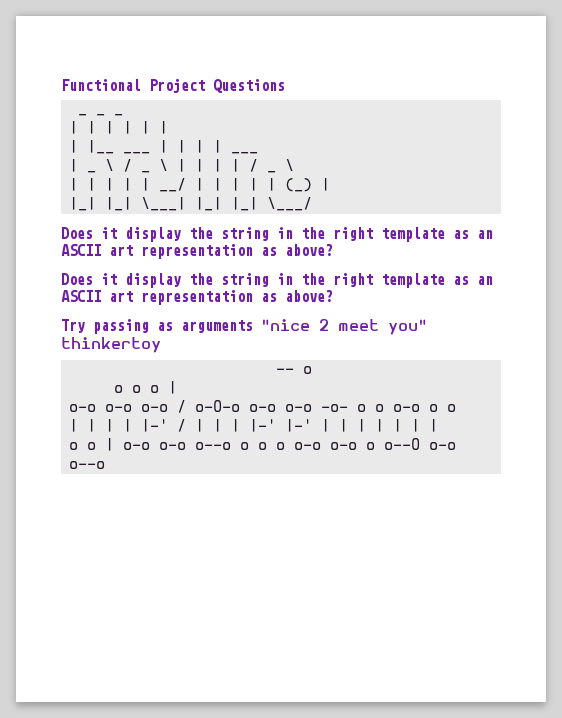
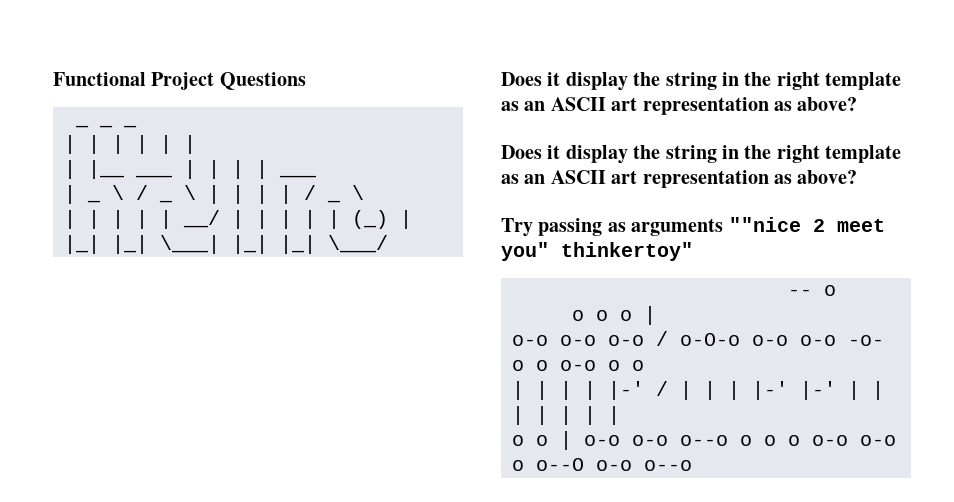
- Try passing as arguments "nice 2 meet you" thinkertoy
+ Try passing as arguments ""nice 2 meet you" thinkertoy"

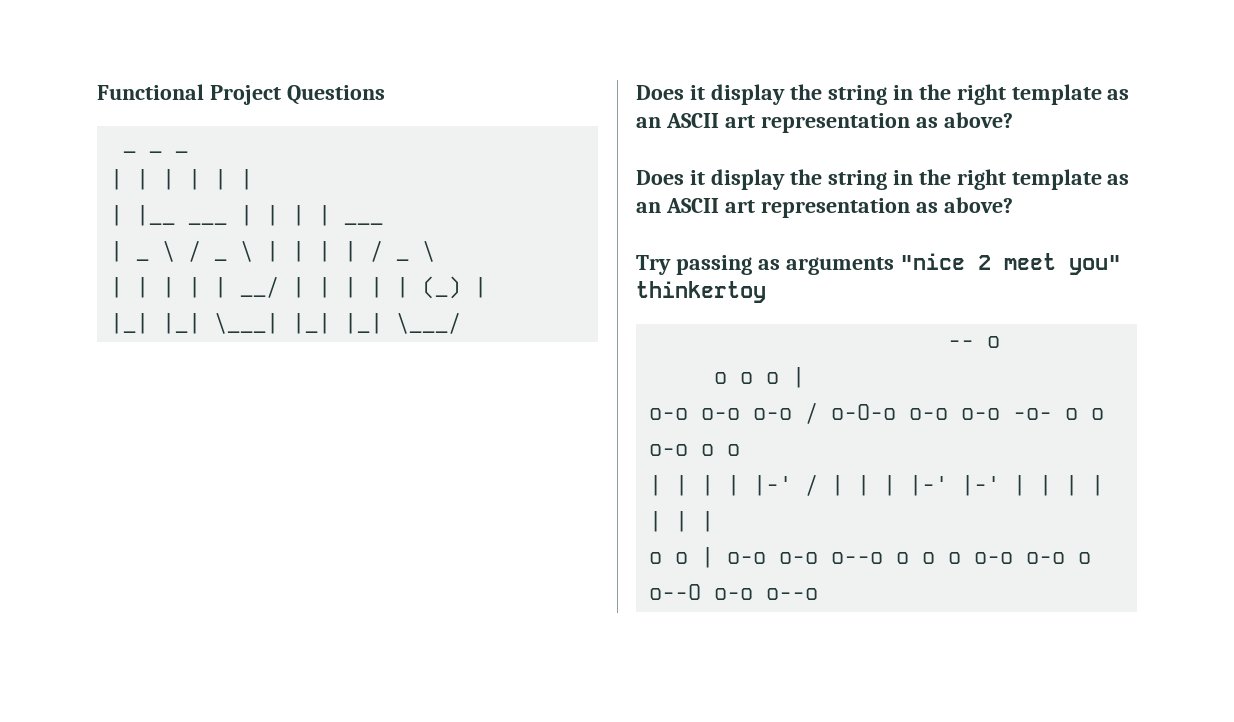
- Try passing as arguments ""nice 2 meet you" thinkertoy"
+ Try passing as arguments "nice 2 meet you" thinkertoy

